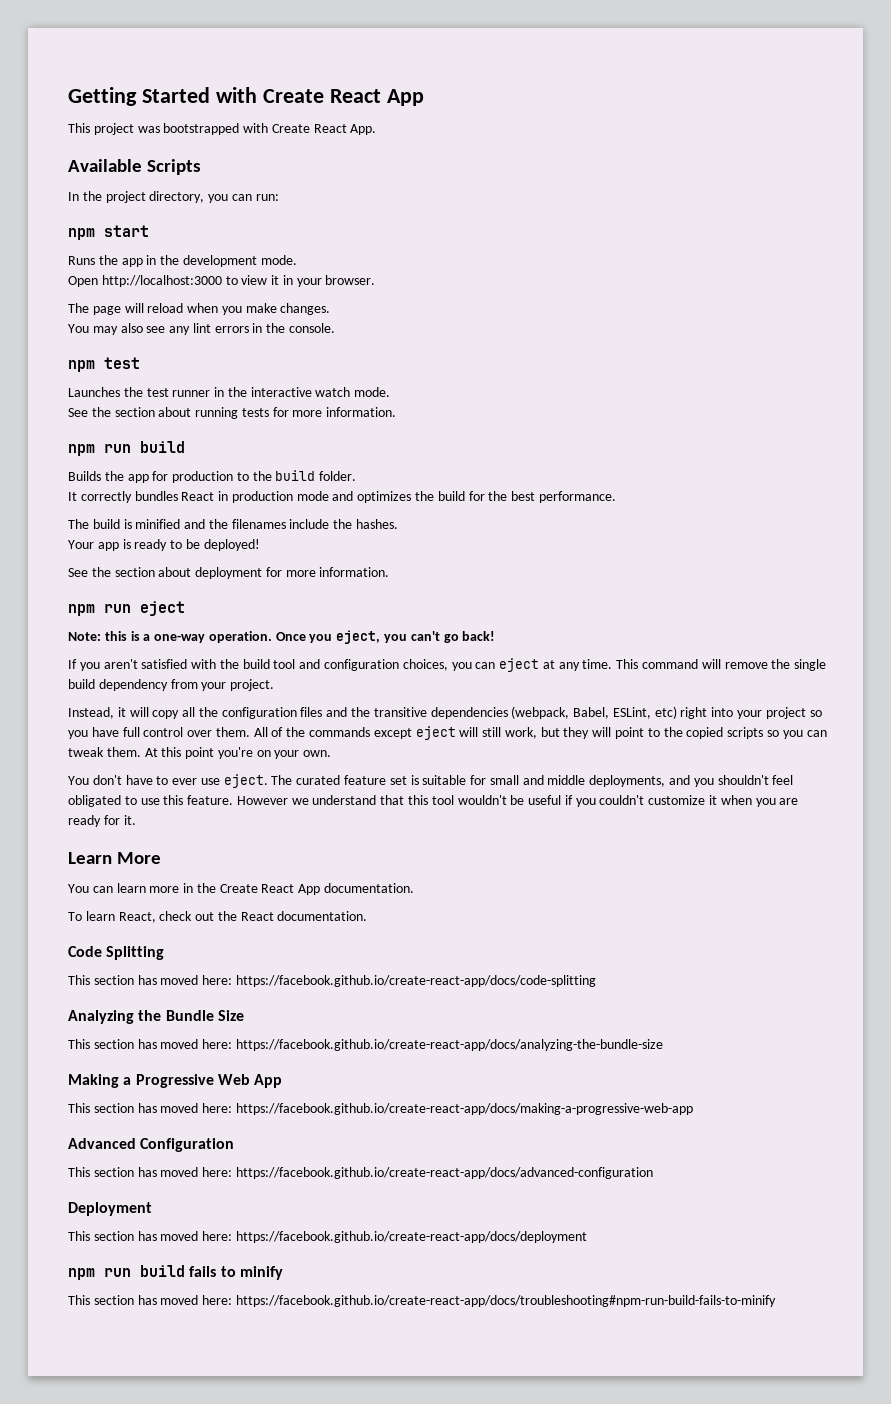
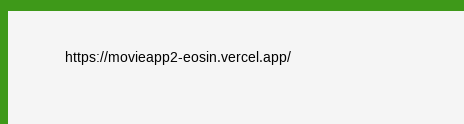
- Getting Started with Create React App
- This project was bootstrapped with Create React App.
- Available Scripts
- In the project directory, you can run:
- npm start
- Runs the app in the development mode.
- Open http://localhost:3000 to view it in your browser.
- The page will reload when you make changes.
- You may also see any lint errors in the console.
- npm test
- Launches the test runner in the interactive watch mode.
- See the section about running tests for more information.
- npm run build
- Builds the app for production to the build folder.
- It correctly bundles React in production mode and optimizes the build for the best performance.
- The build is minified and the filenames include the hashes.
- Your app is ready to be deployed!
- See the section about deployment for more information.
- npm run eject
- Note: this is a one-way operation. Once you eject, you can't go back!
- If you aren't satisfied with the build tool and configuration choices, you can eject at any time. This command will remove the single build dependency from your project.
- Instead, it will copy all the configuration files and the transitive dependencies (webpack, Babel, ESLint, etc) right into your project so you have full control over them. All of the commands except eject will still work, but they will point to the copied scripts so you can tweak them. At this point you're on your own.
- You don't have to ever use eject. The curated feature set is suitable for small and middle deployments, and you shouldn't feel obligated to use this feature. However we understand that this tool wouldn't be useful if you couldn't customize it when you are ready for it.
- Learn More
- You can learn more in the Create React App documentation.
- To learn React, check out the React documentation.
- Code Splitting
- This section has moved here: https://facebook.github.io/create-react-app/docs/code-splitting
- Analyzing the Bundle Size
- This section has moved here: https://facebook.github.io/create-react-app/docs/analyzing-the-bundle-size
- Making a Progressive Web App
- This section has moved here: https://facebook.github.io/create-react-app/docs/making-a-progressive-web-app
- Advanced Configuration
- This section has moved here: https://facebook.github.io/create-react-app/docs/advanced-configuration
- Deployment
- This section has moved here: https://facebook.github.io/create-react-app/docs/deployment
- npm run build fails to minify
- This section has moved here: https://facebook.github.io/create-react-app/docs/troubleshooting#npm-run-build-fails-to-minify
+ https://movieapp2-eosin.vercel.app/

